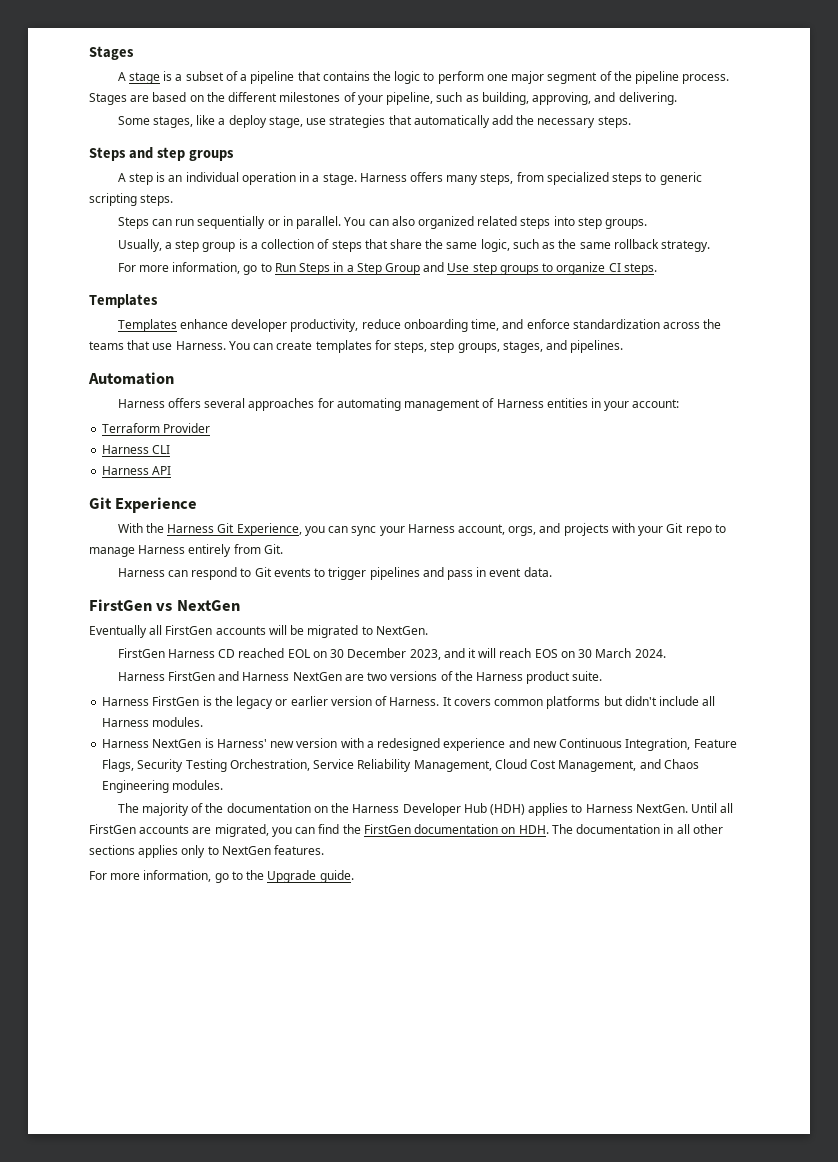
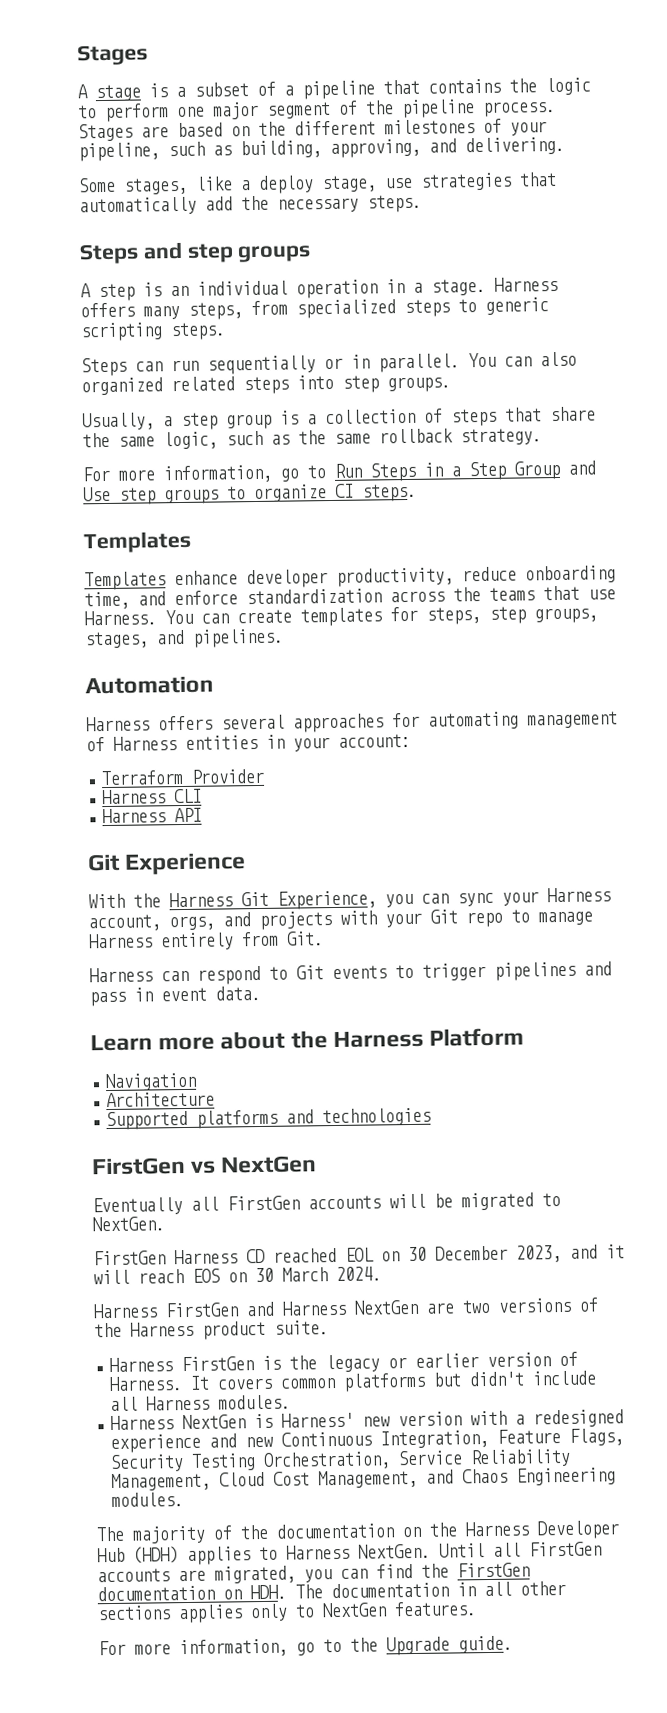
+ Learn more about the Harness Platform
+ Navigation
+ Architecture
+ Supported platforms and technologies

